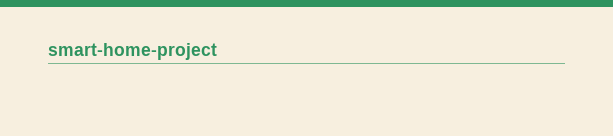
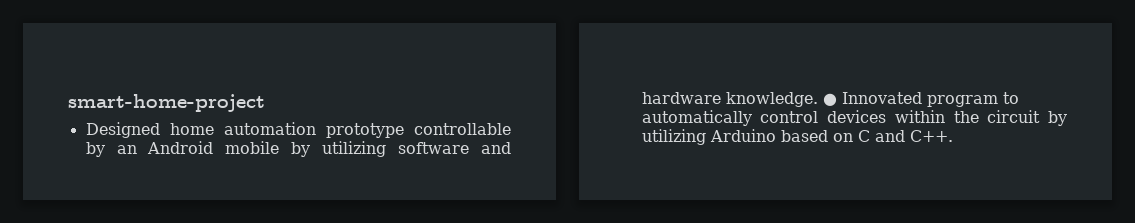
+ Designed home automation prototype controllable by an Android mobile by utilizing software and hardware knowledge. ● Innovated program to automatically control devices within the circuit by utilizing Arduino based on C and C++.

